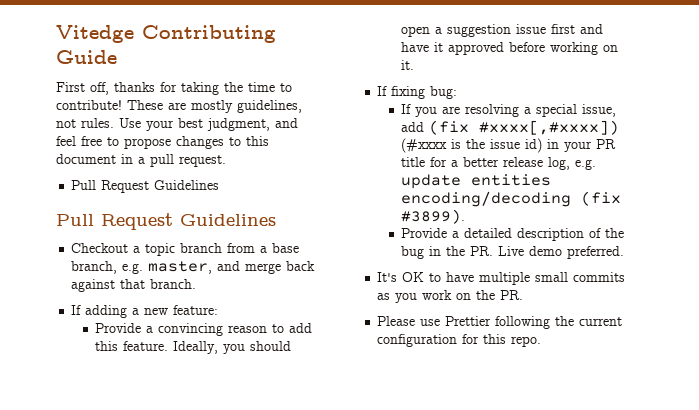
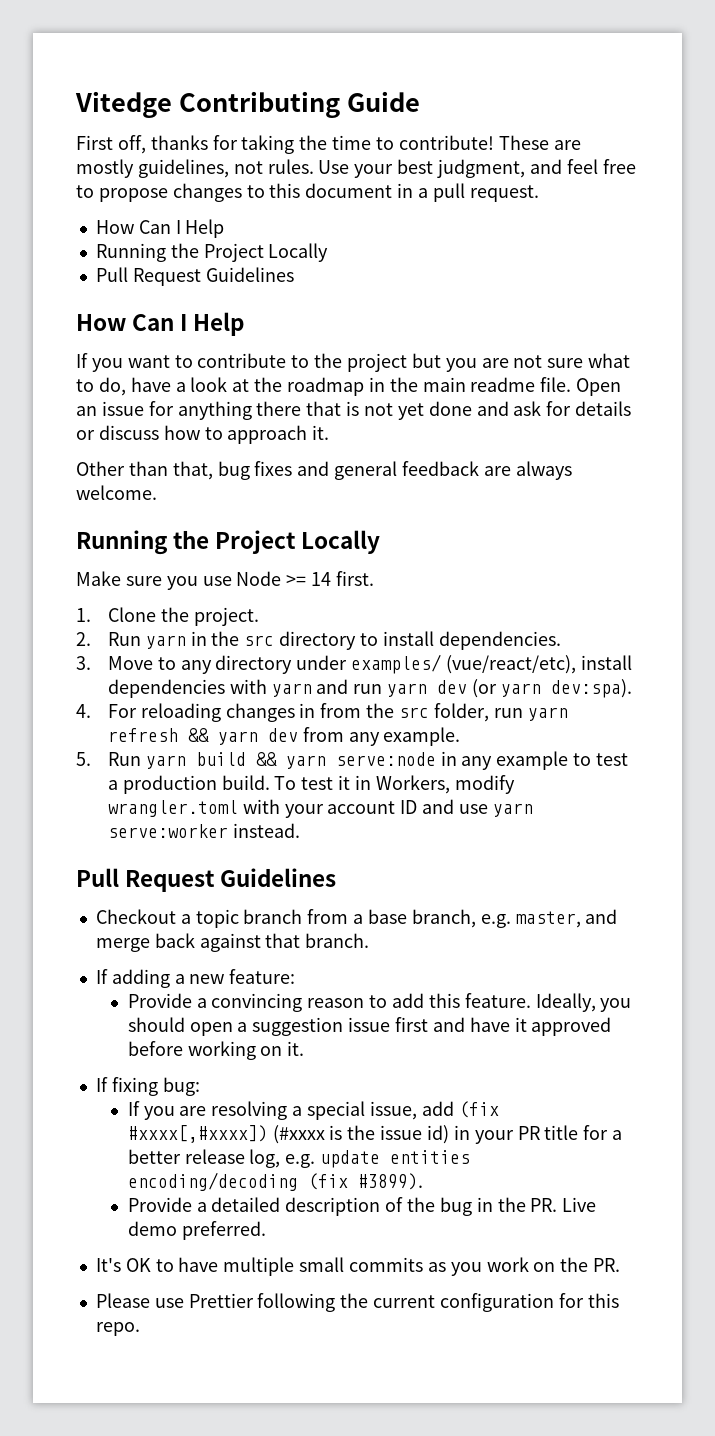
  Use your best judgment, and feel free to propose changes to this document in a pull request.
+ How Can I Help
+ Running the Project Locally
  Pull Request Guidelines
+ How Can I Help
+ If you want to contribute to the project but you are not sure what to do, have a look at the roadmap in the main readme file. Open an issue for anything there that is not yet done and ask for details or discuss how to approach it.
+ Other than that, bug fixes and general feedback are always welcome.
+ Running the Project Locally
+ Make sure you use Node >= 14 first.
+ 1. Clone the project.
+ 2. Run yarn in the src directory to install dependencies.
+ 3. Move to any directory under examples/ (vue/react/etc), install dependencies with yarn and run yarn dev (or yarn dev:spa).
+ 4. For reloading changes in from the src folder, run yarn refresh && yarn dev from any example.
+ 5. Run yarn build && yarn serve:node in any example to test a production build. To test it in Workers, modify wrangler.toml with your account ID and use yarn serve:worker instead.

